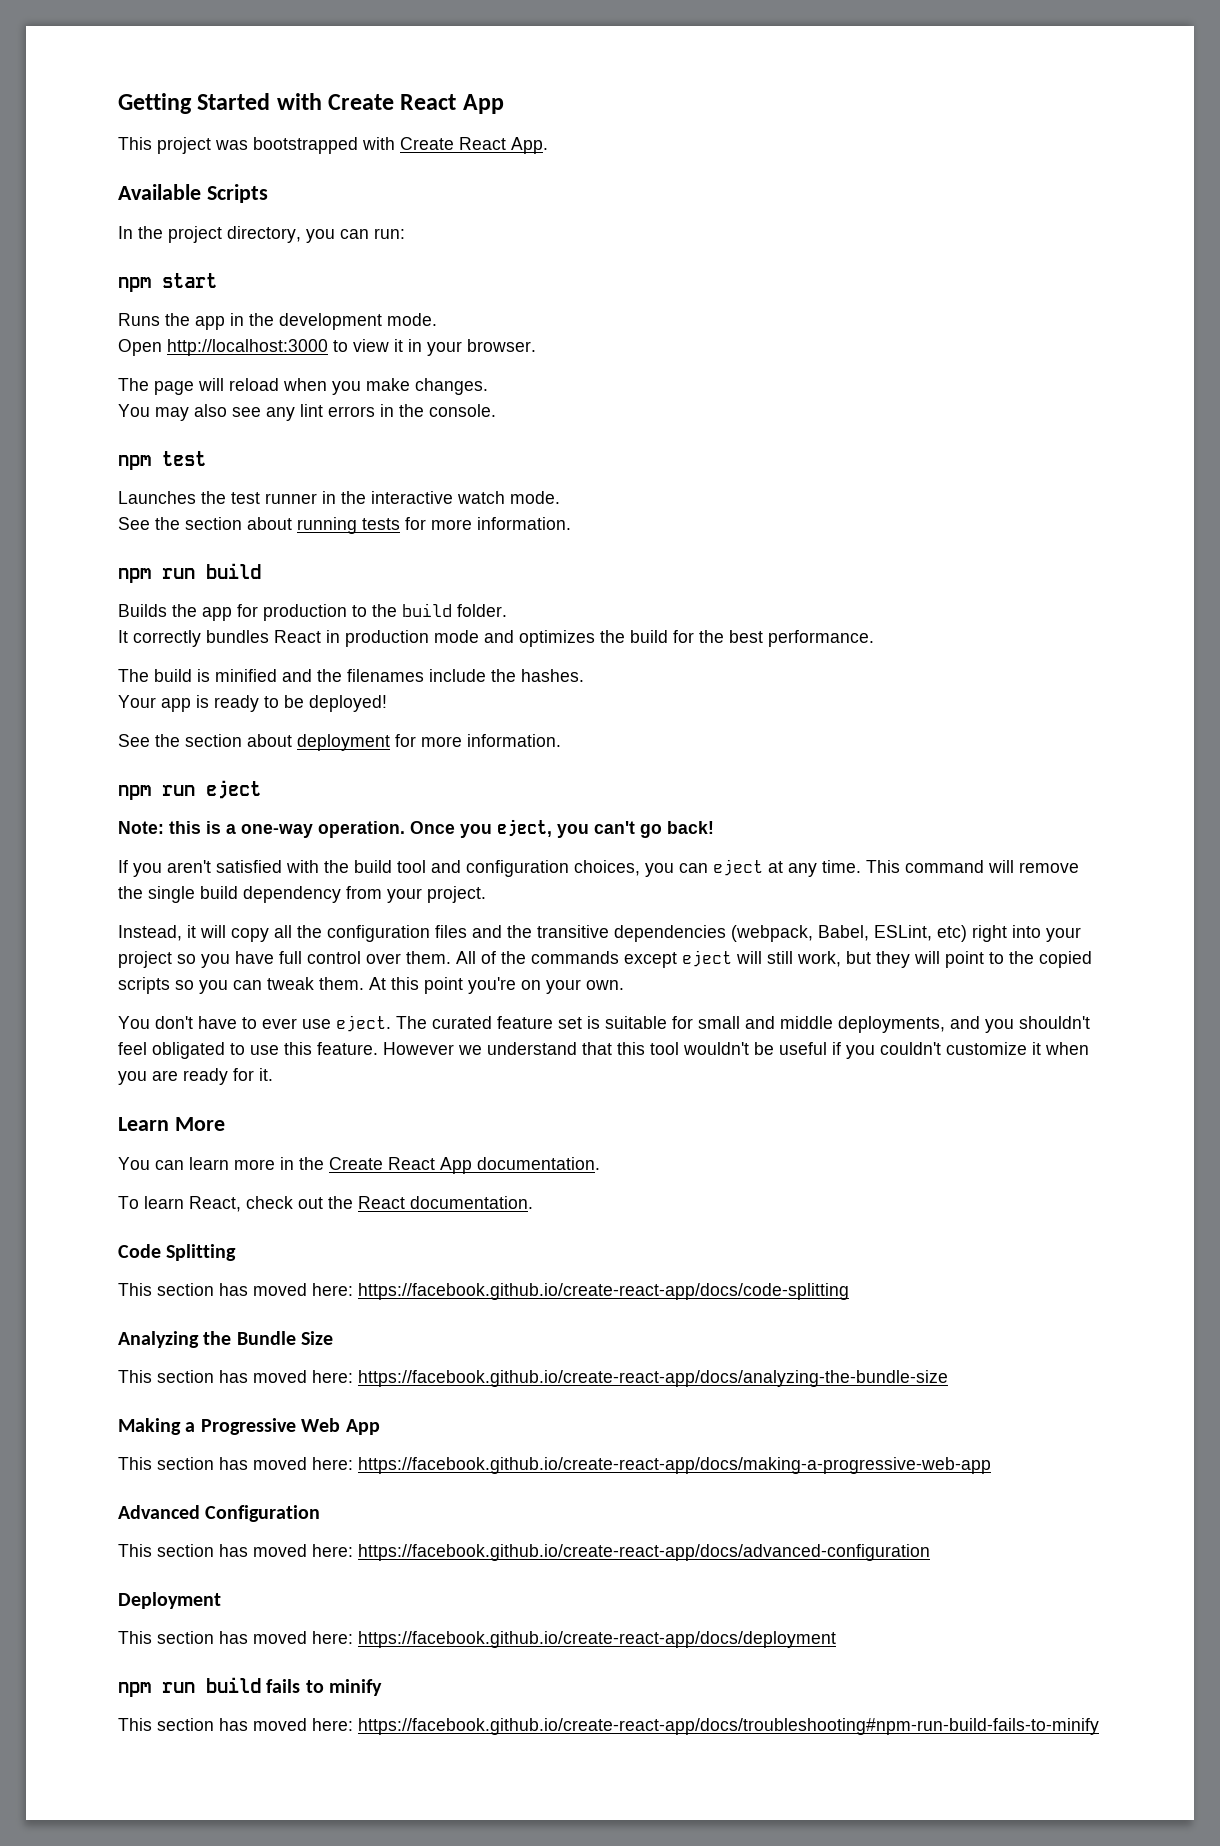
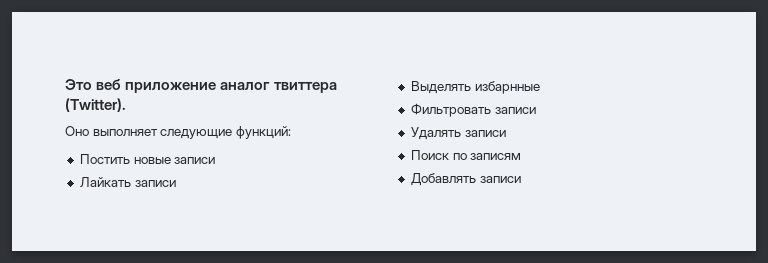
- Getting Started with Create React App
- This project was bootstrapped with Create React App.
- Available Scripts
- In the project directory, you can run:
- npm start
- Runs the app in the development mode.
- Open http://localhost:3000 to view it in your browser.
- The page will reload when you make changes.
- You may also see any lint errors in the console.
- npm test
- Launches the test runner in the interactive watch mode.
- See the section about running tests for more information.
- npm run build
- Builds the app for production to the build folder.
- It correctly bundles React in production mode and optimizes the build for the best performance.
- The build is minified and the filenames include the hashes.
- Your app is ready to be deployed!
- See the section about deployment for more information.
- npm run eject
- Note: this is a one-way operation. Once you eject, you can't go back!
- If you aren't satisfied with the build tool and configuration choices, you can eject at any time. This command will remove the single build dependency from your project.
- Instead, it will copy all the configuration files and the transitive dependencies (webpack, Babel, ESLint, etc) right into your project so you have full control over them. All of the commands except eject will still work, but they will point to the copied scripts so you can tweak them. At this point you're on your own.
- You don't have to ever use eject. The curated feature set is suitable for small and middle deployments, and you shouldn't feel obligated to use this feature. However we understand that this tool wouldn't be useful if you couldn't customize it when you are ready for it.
- Learn More
- You can learn more in the Create React App documentation.
- To learn React, check out the React documentation.
- Code Splitting
- This section has moved here: https://facebook.github.io/create-react-app/docs/code-splitting
- Analyzing the Bundle Size
- This section has moved here: https://facebook.github.io/create-react-app/docs/analyzing-the-bundle-size
- Making a Progressive Web App
- This section has moved here: https://facebook.github.io/create-react-app/docs/making-a-progressive-web-app
- Advanced Configuration
- This section has moved here: https://facebook.github.io/create-react-app/docs/advanced-configuration
- Deployment
- This section has moved here: https://facebook.github.io/create-react-app/docs/deployment
- npm run build fails to minify
- This section has moved here: https://facebook.github.io/create-react-app/docs/troubleshooting#npm-run-build-fails-to-minify
+ Это веб приложение аналог твиттера (Twitter).
+ Оно выполняет следующие функций:
+ Постить новые записи
+ Лайкать записи
+ Выделять избарнные
+ Фильтровать записи
+ Удалять записи
+ Поиск по записям
+ Добавлять записи

